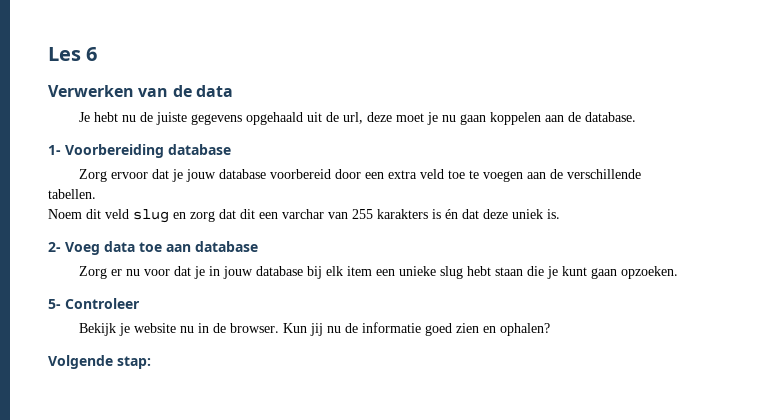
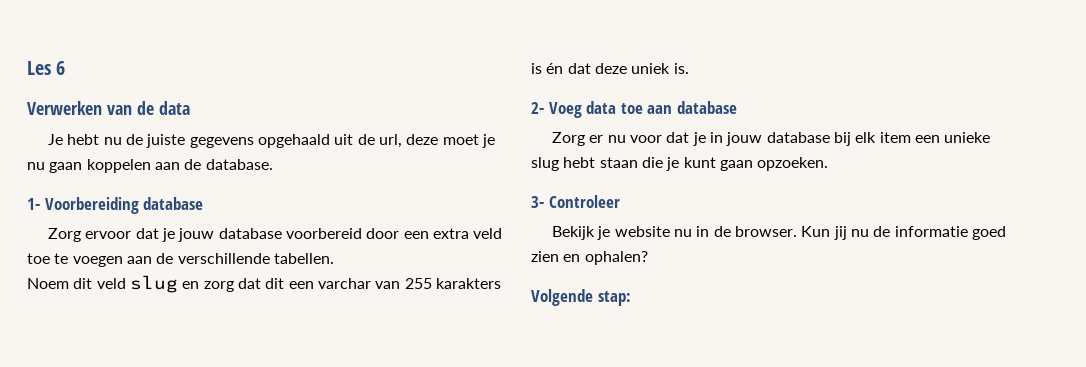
- 5- Controleer
+ 3- Controleer

